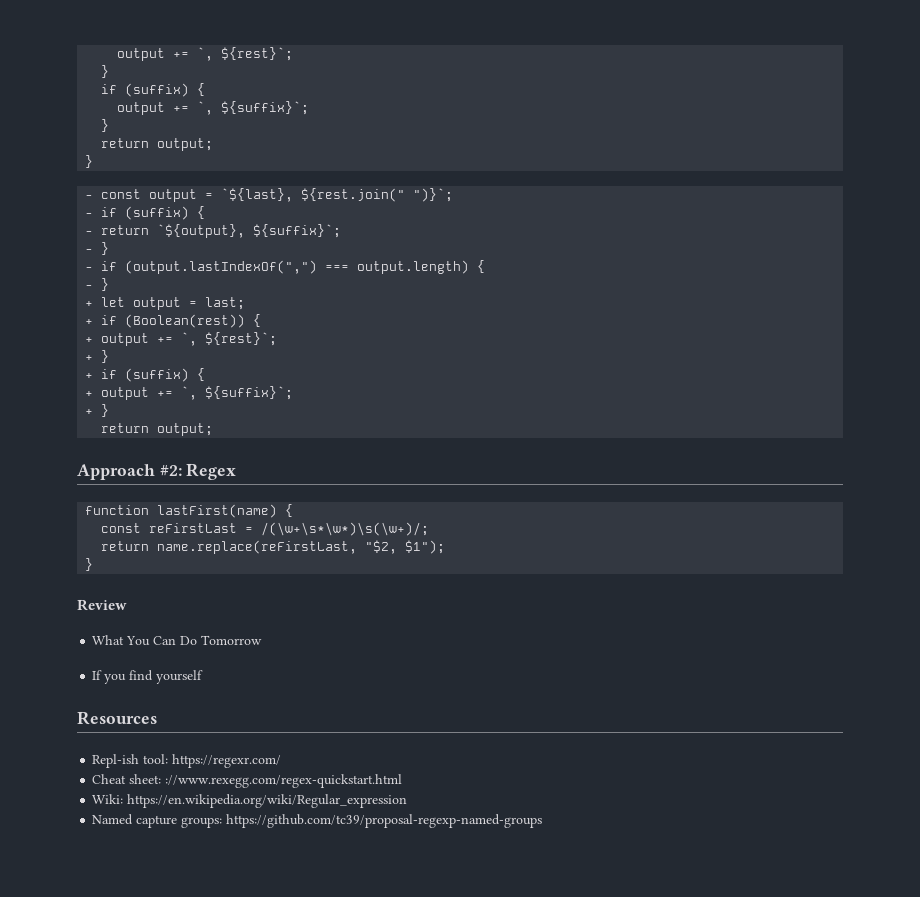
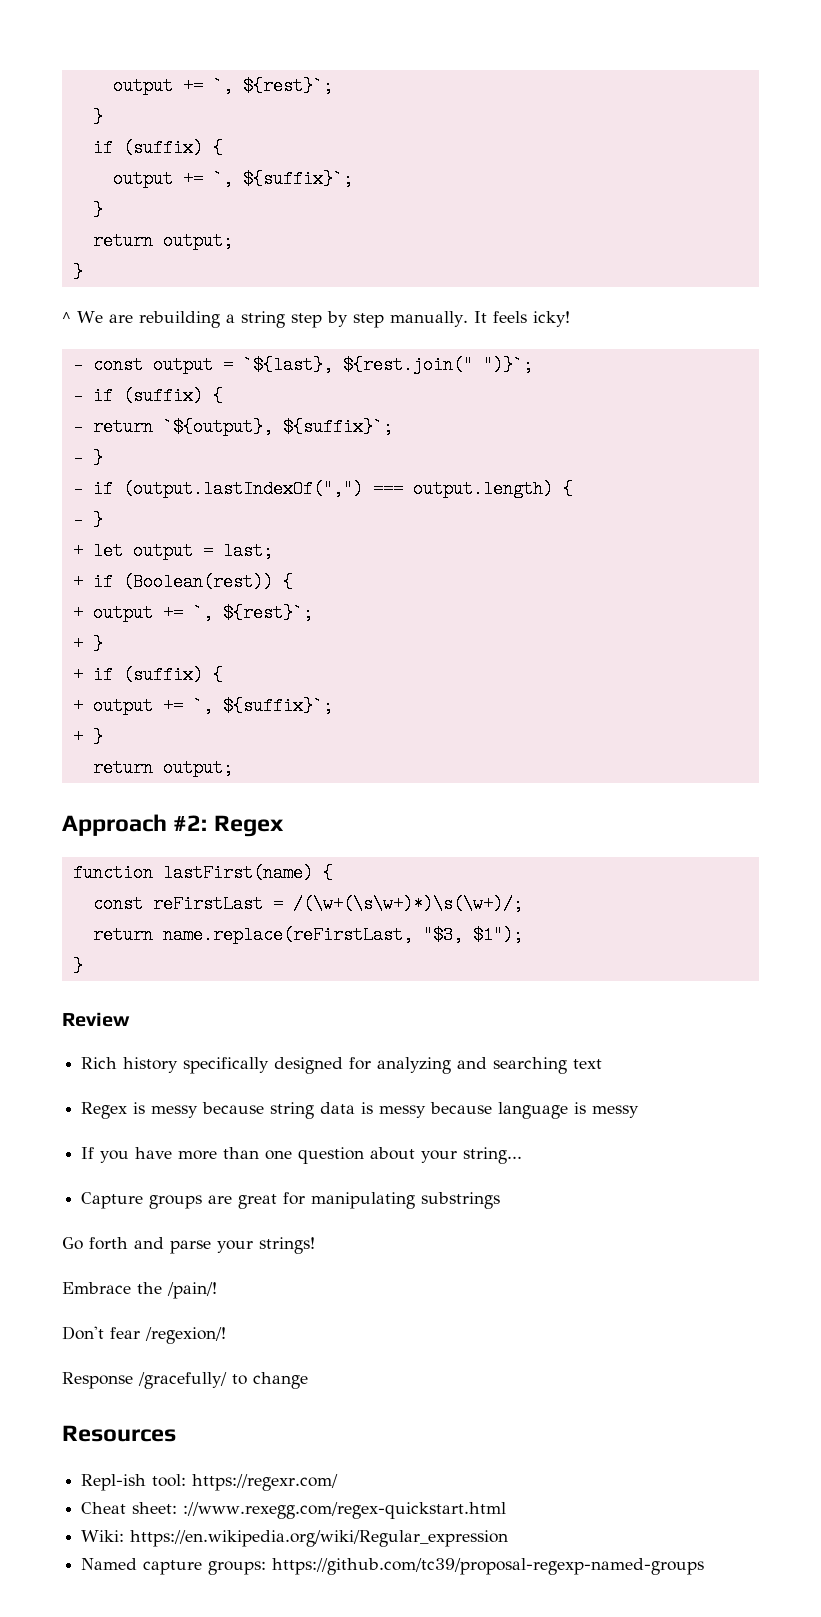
+ ^ We are rebuilding a string step by step manually. It feels icky!
- const reFirstLast = /(\w+\s*\w*)\s(\w+)/;
+ const reFirstLast = /(\w+(\s\w+)*)\s(\w+)/;
- return name.replace(reFirstLast, "$2, $1");
+ return name.replace(reFirstLast, "$3, $1");
- What You Can Do Tomorrow
- If you find yourself
+ Rich history specifically designed for analyzing and searching text
+ Regex is messy because string data is messy because language is messy
+ If you have more than one question about your string...
+ Capture groups are great for manipulating substrings
+ Go forth and parse your strings!
+ Embrace the /pain/!
+ Don't fear /regexion/!
+ Response /gracefully/ to change

